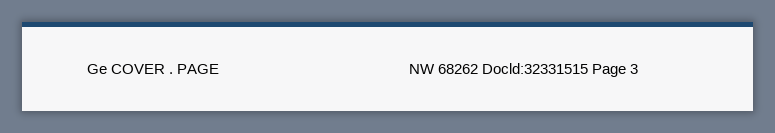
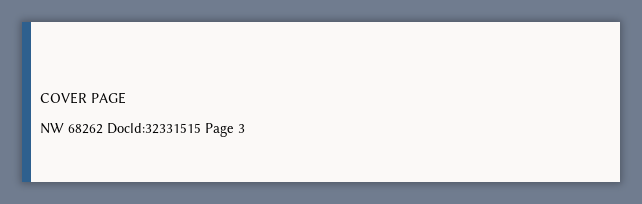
- Ge COVER . PAGE
+ COVER PAGE

